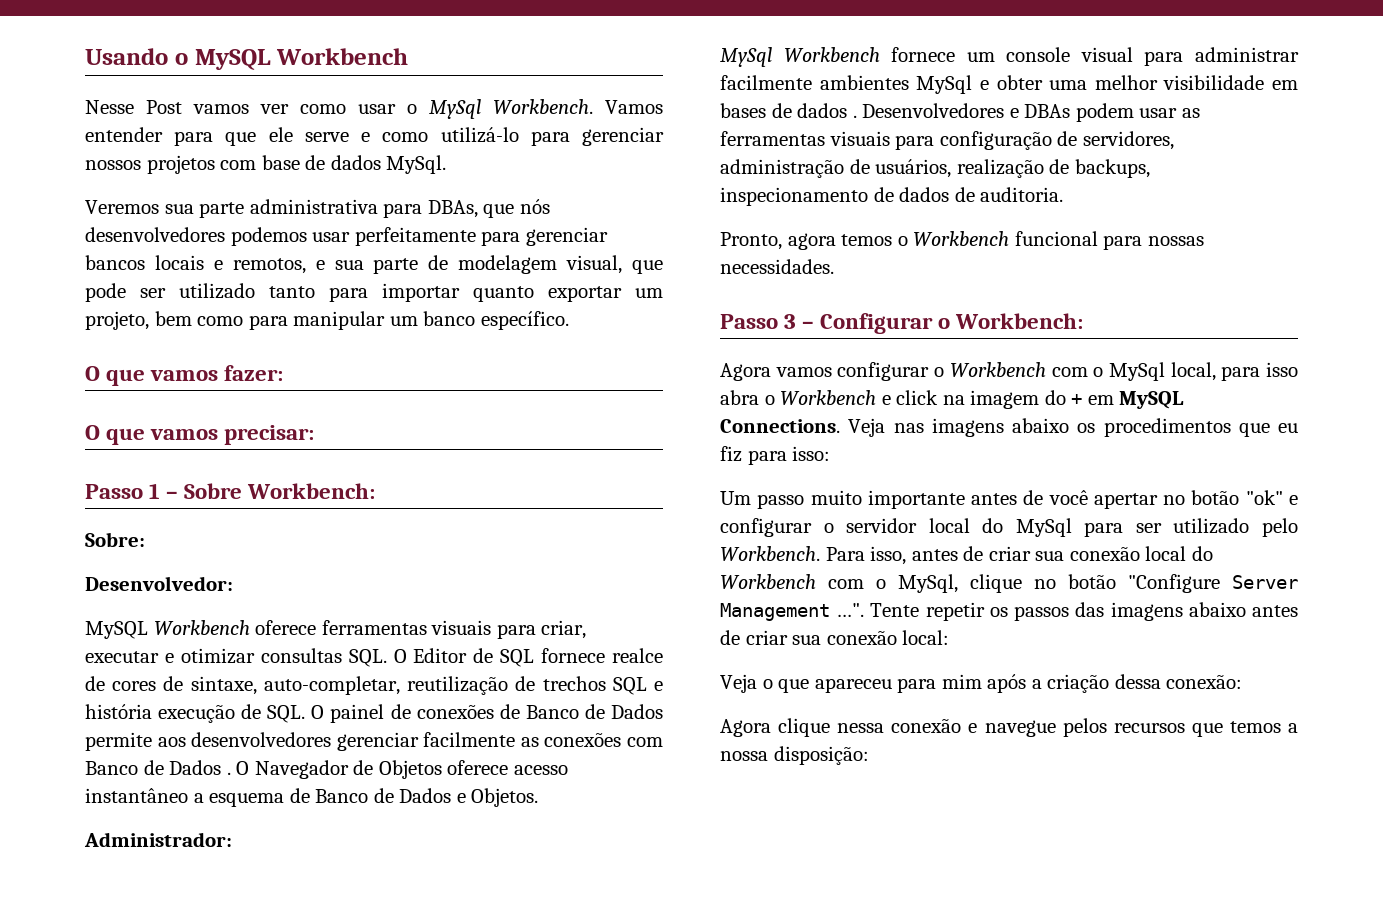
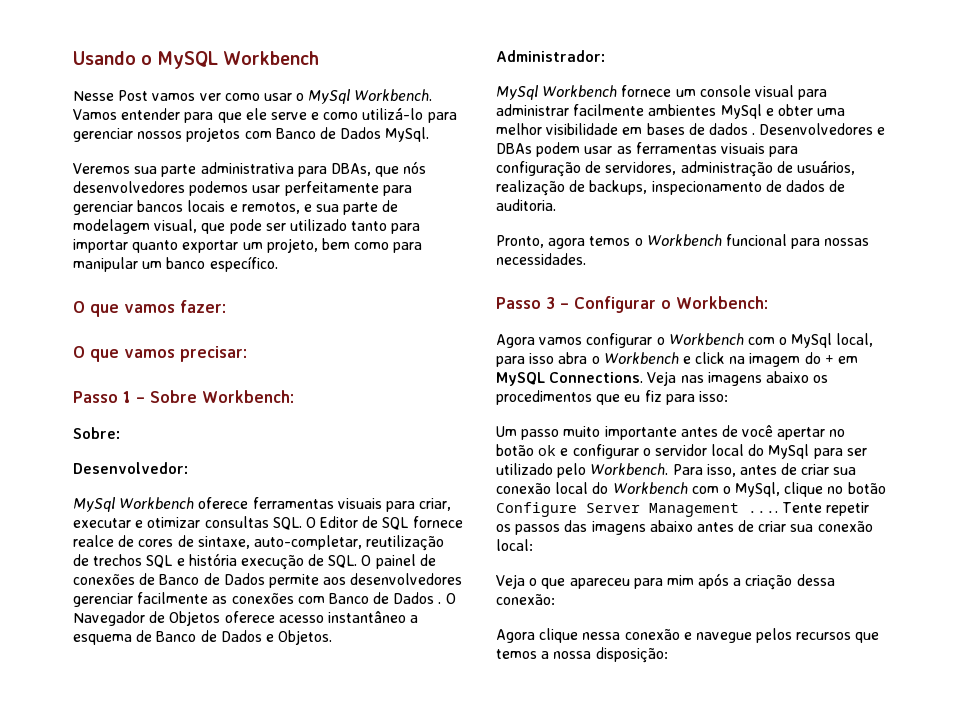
- Vamos entender para que ele serve e como utilizá-lo para gerenciar nossos projetos com base de dados MySql.
+ Vamos entender para que ele serve e como utilizá-lo para gerenciar nossos projetos com Banco de Dados MySql.
- MySQL Workbench oferece ferramentas visuais para criar, executar e otimizar consultas SQL. O Editor de SQL fornece realce de cores de sintaxe, auto-completar, reutilização de trechos SQL e história execução de SQL. O painel de conexões de Banco de Dados permite aos desenvolvedores gerenciar facilmente as conexões com Banco de Dados .
+ MySql Workbench oferece ferramentas visuais para criar, executar e otimizar consultas SQL. O Editor de SQL fornece realce de cores de sintaxe, auto-completar, reutilização de trechos SQL e história execução de SQL. O painel de conexões de Banco de Dados permite aos desenvolvedores gerenciar facilmente as conexões com Banco de Dados .
- Um passo muito importante antes de você apertar no botão "ok" e configurar o servidor local do MySql para ser utilizado pelo Workbench.
+ Um passo muito importante antes de você apertar no botão ok e configurar o servidor local do MySql para ser utilizado pelo Workbench.
- Para isso, antes de criar sua conexão local do Workbench com o MySql, clique no botão "Configure Server Management …".
+ Para isso, antes de criar sua conexão local do Workbench com o MySql, clique no botão Configure Server Management ....

